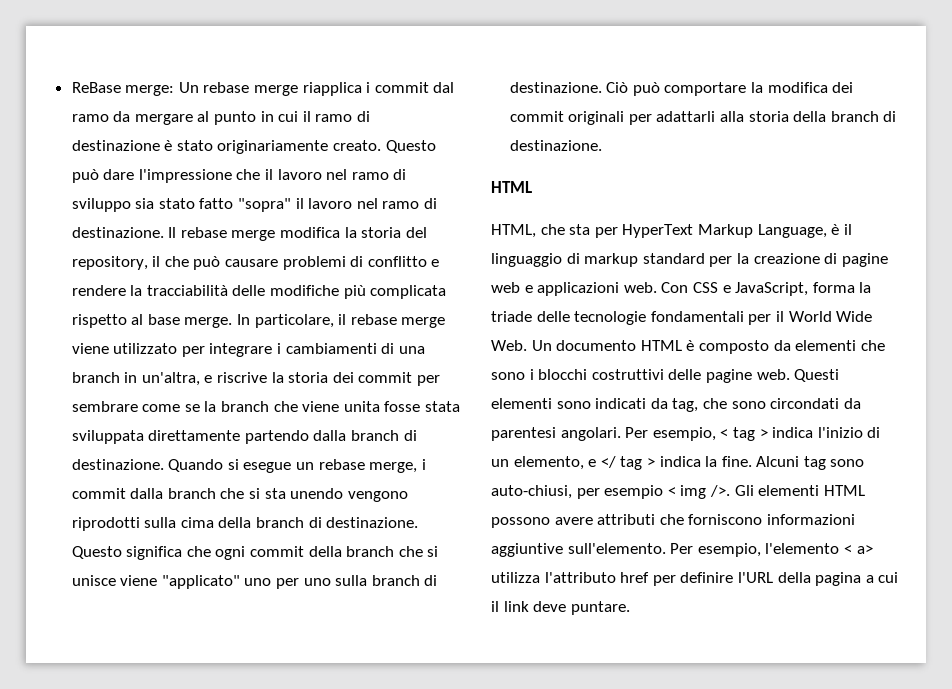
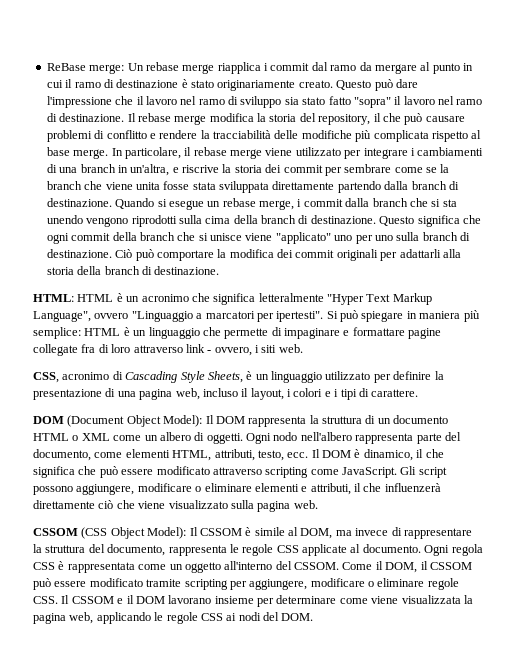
  Ciò può comportare la modifica dei commit originali per adattarli alla storia della branch di destinazione.
- HTML
- HTML, che sta per HyperText Markup Language, è il linguaggio di markup standard per la creazione di pagine web e applicazioni web. Con CSS e JavaScript, forma la triade delle tecnologie fondamentali per il World Wide Web. Un documento HTML è composto da elementi che sono i blocchi costruttivi delle pagine web. Questi elementi sono indicati da tag, che sono circondati da parentesi angolari. Per esempio, < tag > indica l'inizio di un elemento, e </ tag > indica la fine. Alcuni tag sono auto-chiusi, per esempio < img />. Gli elementi HTML possono avere attributi che forniscono informazioni aggiuntive sull'elemento. Per esempio, l'elemento < a> utilizza l'attributo href per definire l'URL della pagina a cui il link deve puntare.
+ HTML: HTML è un acronimo che significa letteralmente "Hyper Text Markup Language", ovvero "Linguaggio a marcatori per ipertesti". Si può spiegare in maniera più semplice: HTML è un linguaggio che permette di impaginare e formattare pagine collegate fra di loro attraverso link - ovvero, i siti web.
+ CSS, acronimo di Cascading Style Sheets, è un linguaggio utilizzato per definire la presentazione di una pagina web, incluso il layout, i colori e i tipi di carattere.
+ DOM (Document Object Model): Il DOM rappresenta la struttura di un documento HTML o XML come un albero di oggetti. Ogni nodo nell'albero rappresenta parte del documento, come elementi HTML, attributi, testo, ecc. Il DOM è dinamico, il che significa che può essere modificato attraverso scripting come JavaScript. Gli script possono aggiungere, modificare o eliminare elementi e attributi, il che influenzerà direttamente ciò che viene visualizzato sulla pagina web.
+ CSSOM (CSS Object Model): Il CSSOM è simile al DOM, ma invece di rappresentare la struttura del documento, rappresenta le regole CSS applicate al documento. Ogni regola CSS è rappresentata come un oggetto all'interno del CSSOM. Come il DOM, il CSSOM può essere modificato tramite scripting per aggiungere, modificare o eliminare regole CSS. Il CSSOM e il DOM lavorano insieme per determinare come viene visualizzata la pagina web, applicando le regole CSS ai nodi del DOM.

